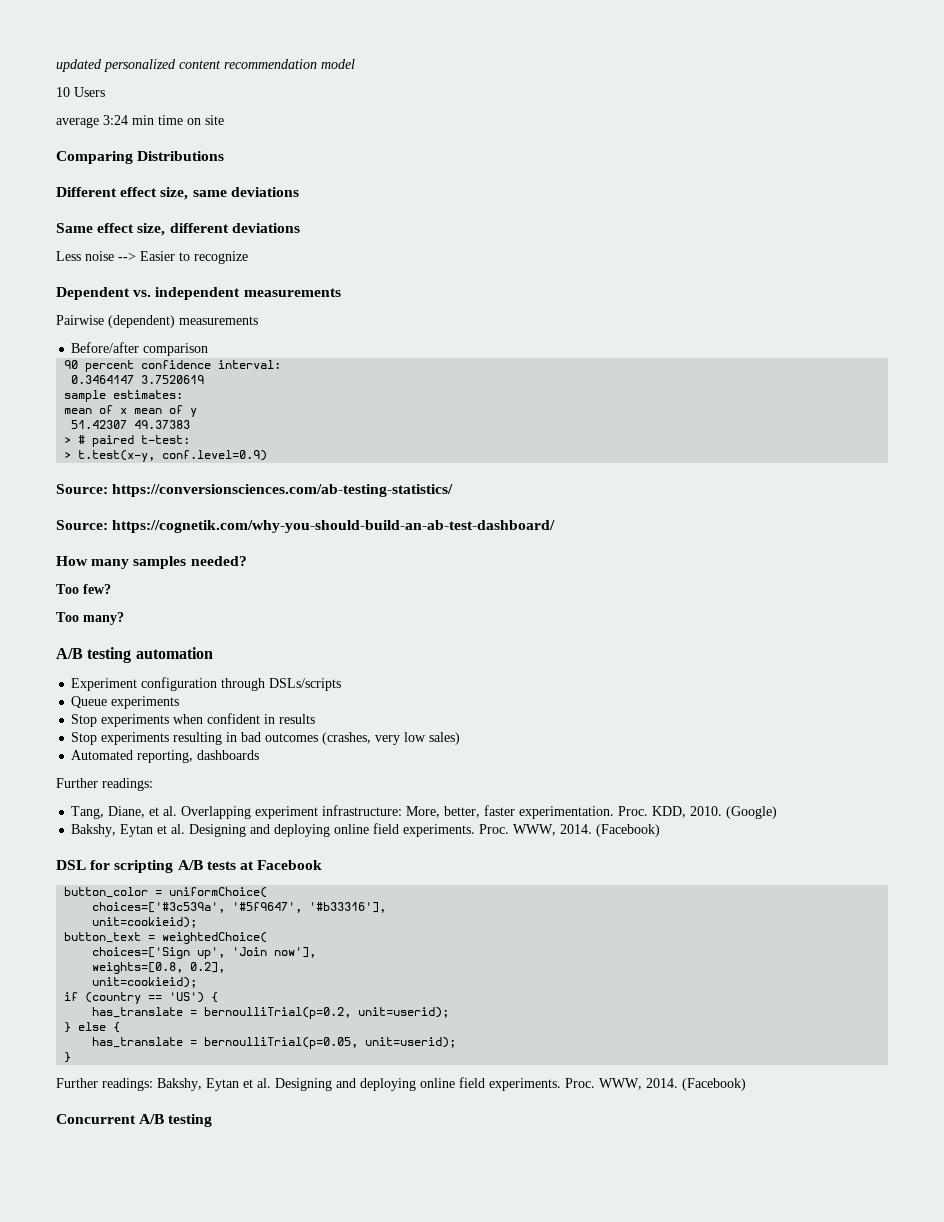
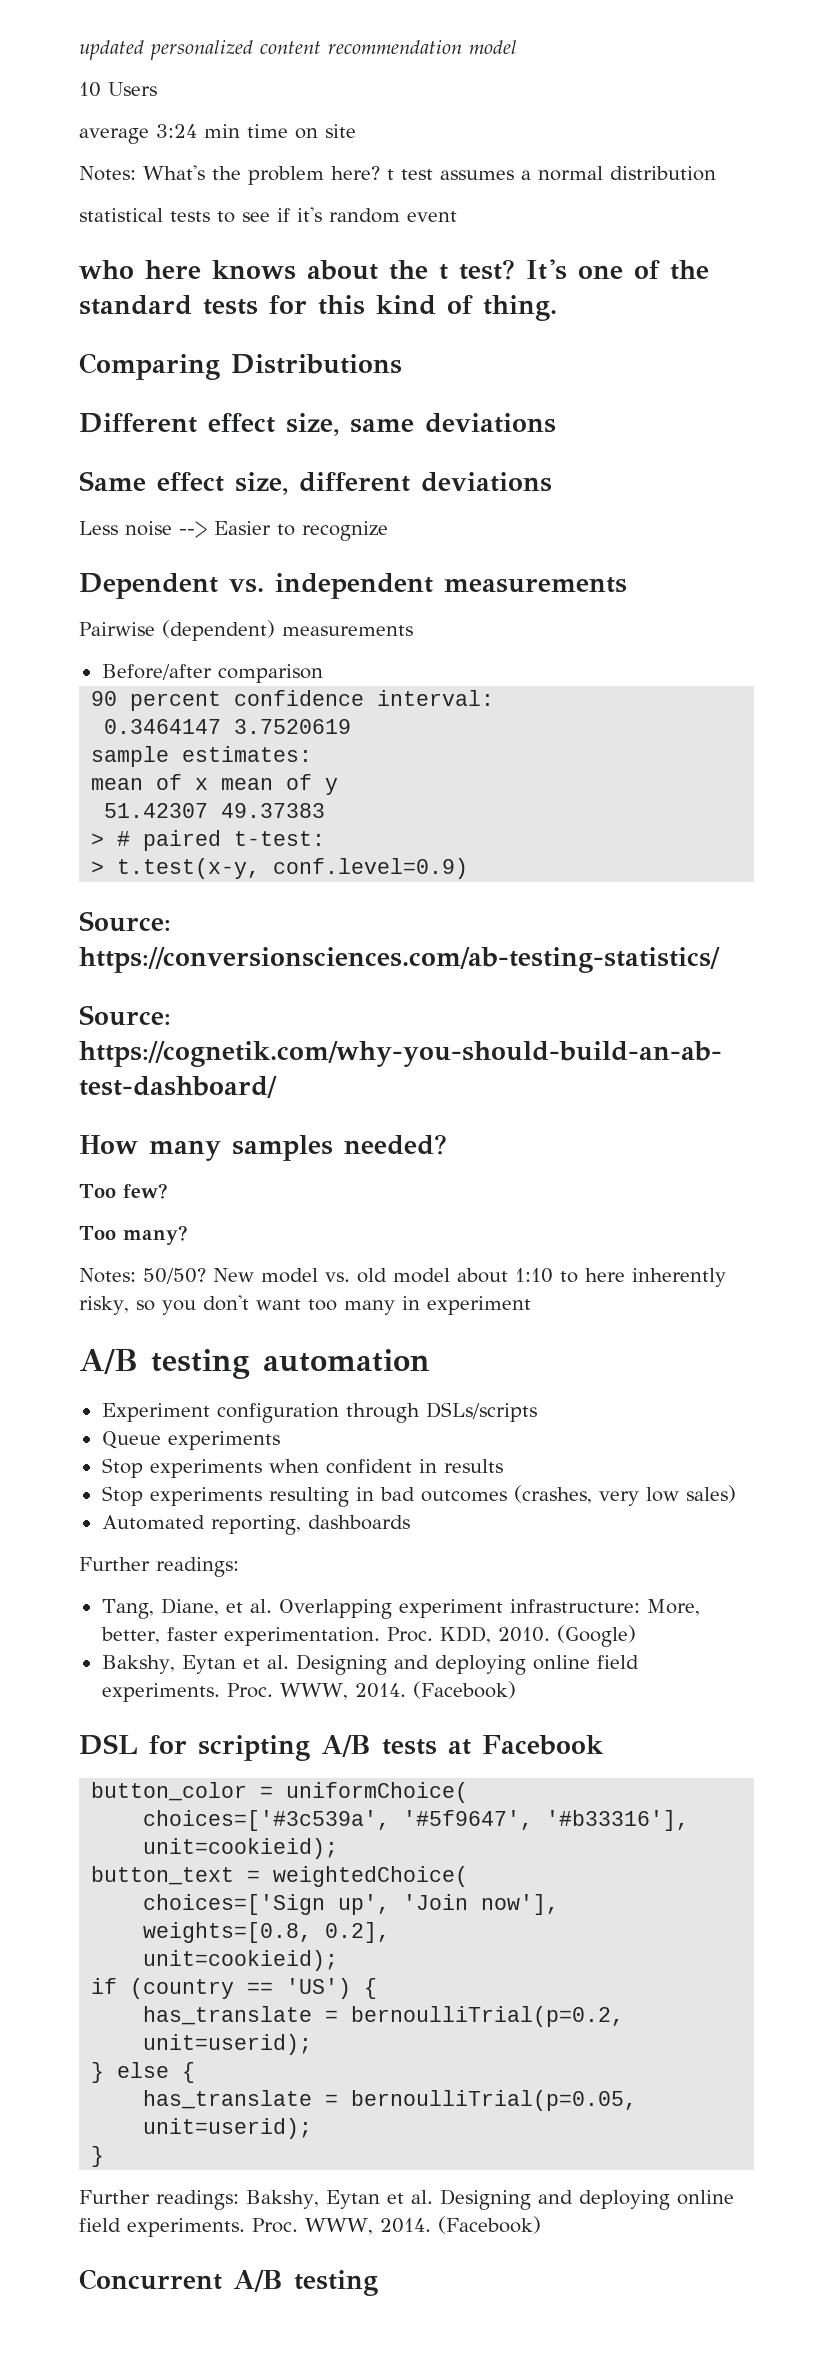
+ Notes: What's the problem here? t test assumes a normal distribution
+ statistical tests to see if it's random event
+ who here knows about the t test? It's one of the standard tests for this kind of thing.
+ Notes: 50/50? New model vs. old model about 1:10 to here inherently risky, so you don't want too many in experiment

